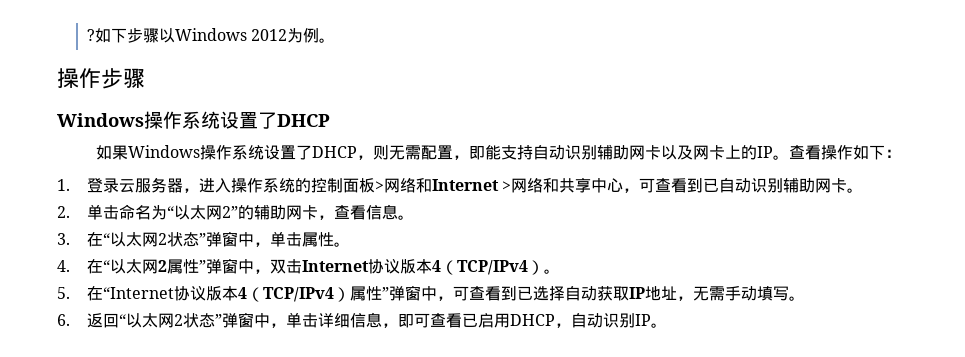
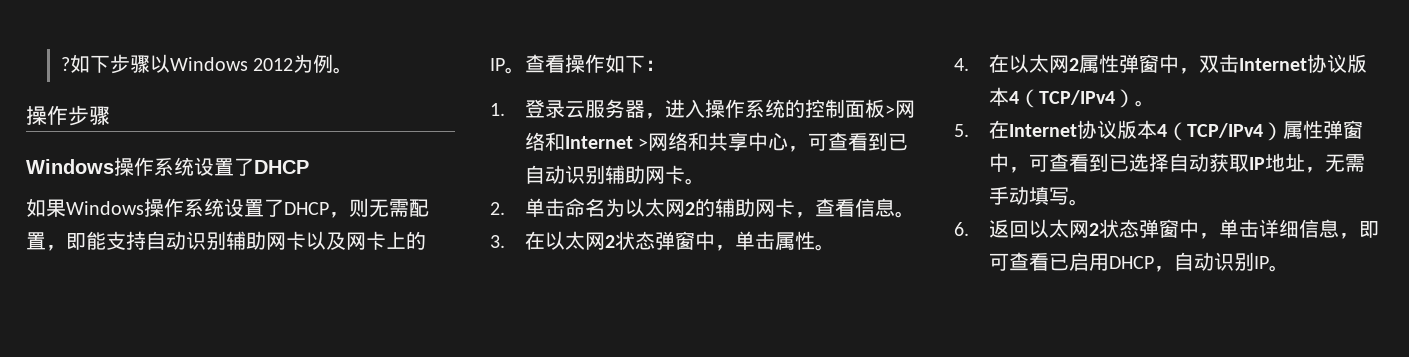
- 2.单击命名为“以太网2”的辅助网卡，查看信息。
+ 2.单击命名为以太网2的辅助网卡，查看信息。
- 3.在“以太网2状态”弹窗中，单击属性。
+ 3.在以太网2状态弹窗中，单击属性。
- 4.在“以太网2属性”弹窗中，双击Internet协议版本4（TCP/IPv4）。
+ 4.在以太网2属性弹窗中，双击Internet协议版本4（TCP/IPv4）。
- 5.在“Internet协议版本4（TCP/IPv4）属性”弹窗中，可查看到已选择自动获取IP地址，无需手动填写。
+ 5.在Internet协议版本4（TCP/IPv4）属性弹窗中，可查看到已选择自动获取IP地址，无需手动填写。
- 6.返回“以太网2状态”弹窗中，单击详细信息，即可查看已启用DHCP，自动识别IP。
+ 6.返回以太网2状态弹窗中，单击详细信息，即可查看已启用DHCP，自动识别IP。

